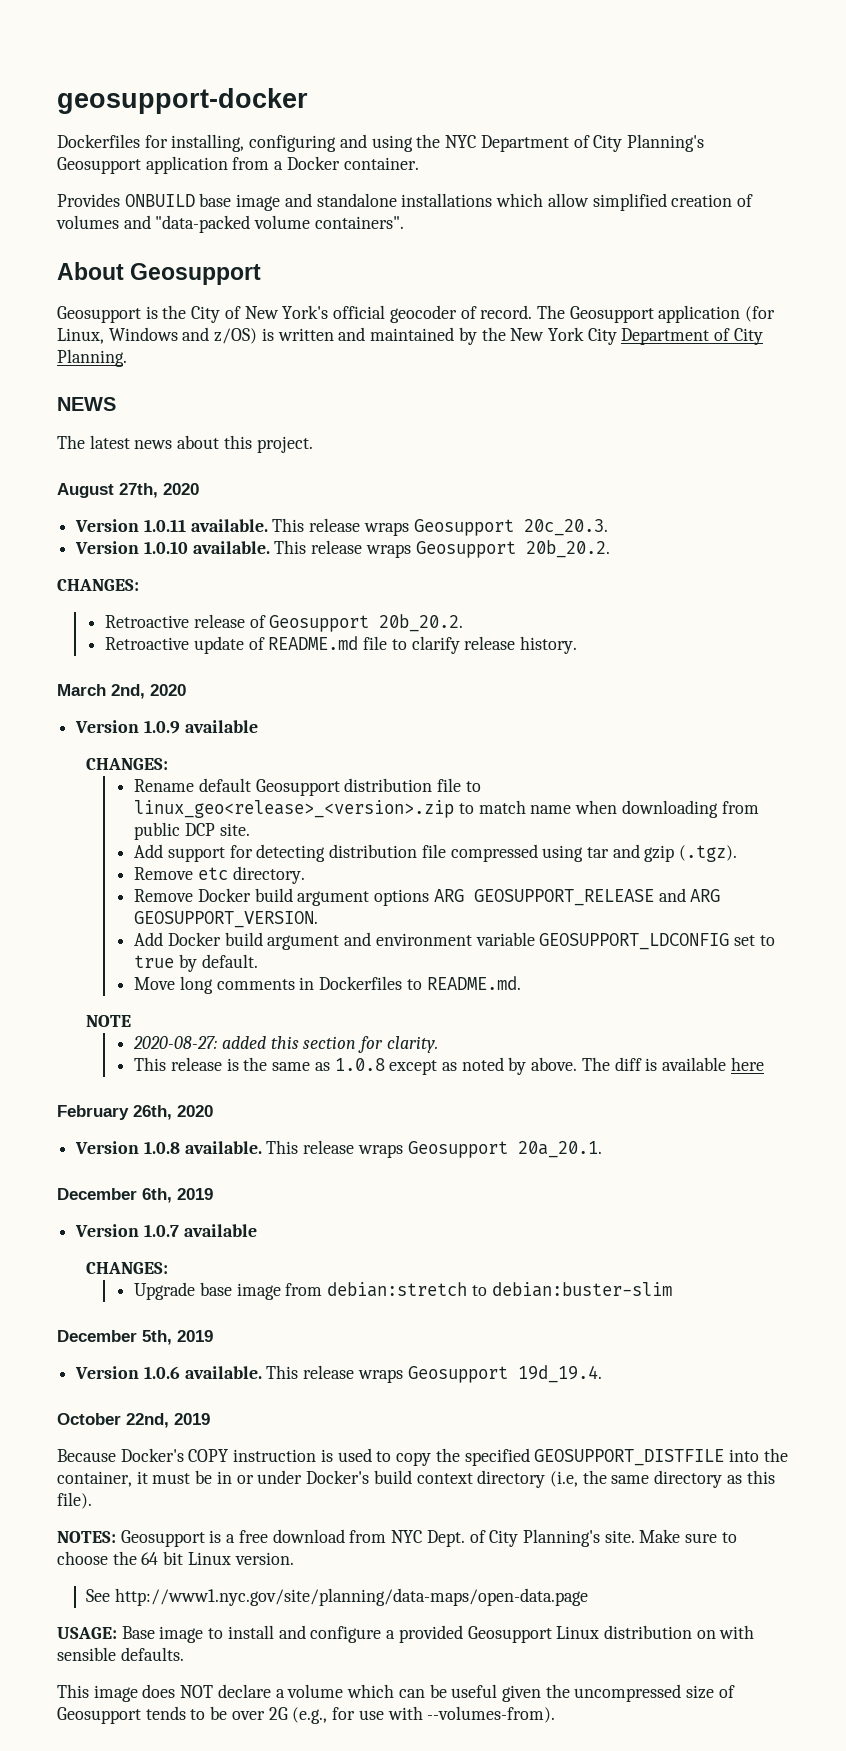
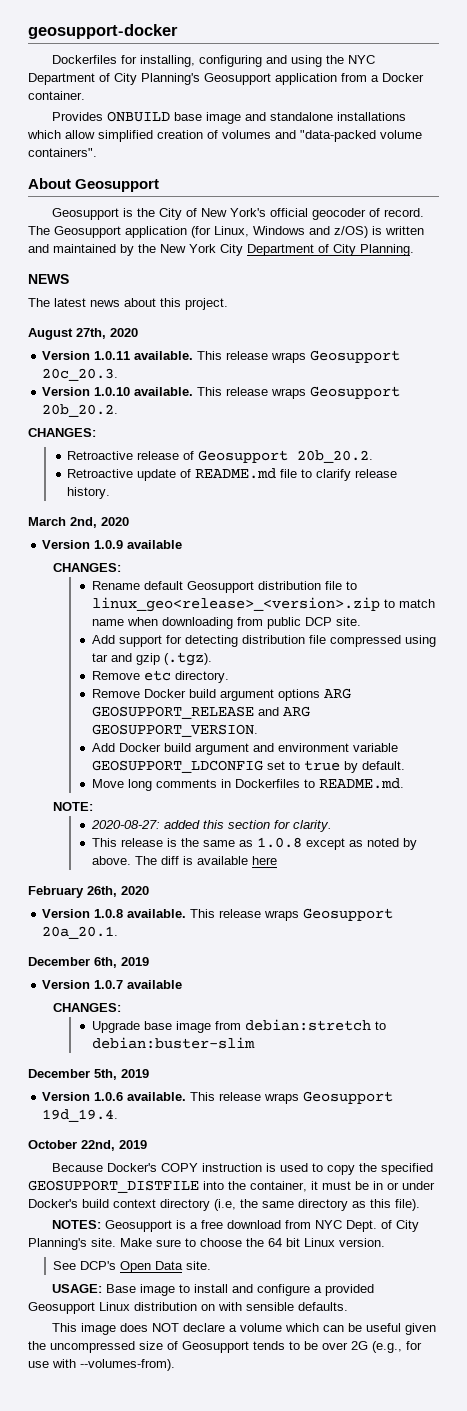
- NOTE
+ NOTE:
- See http://www1.nyc.gov/site/planning/data-maps/open-data.page
+ See DCP's Open Data site.

